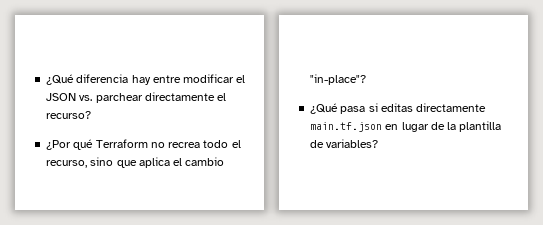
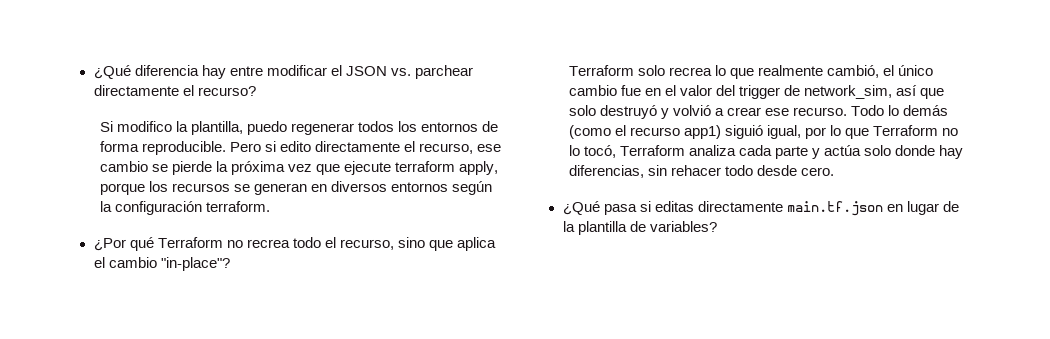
+ Si modifico la plantilla, puedo regenerar todos los entornos de forma reproducible. Pero si edito directamente el recurso, ese cambio se pierde la próxima vez que ejecute terraform apply, porque los recursos se generan en diversos entornos según la configuración terraform.
+ Terraform solo recrea lo que realmente cambió, el único cambio fue en el valor del trigger de network_sim, así que solo destruyó y volvió a crear ese recurso. Todo lo demás (como el recurso app1) siguió igual, por lo que Terraform no lo tocó, Terraform analiza cada parte y actúa solo donde hay diferencias, sin rehacer todo desde cero.

